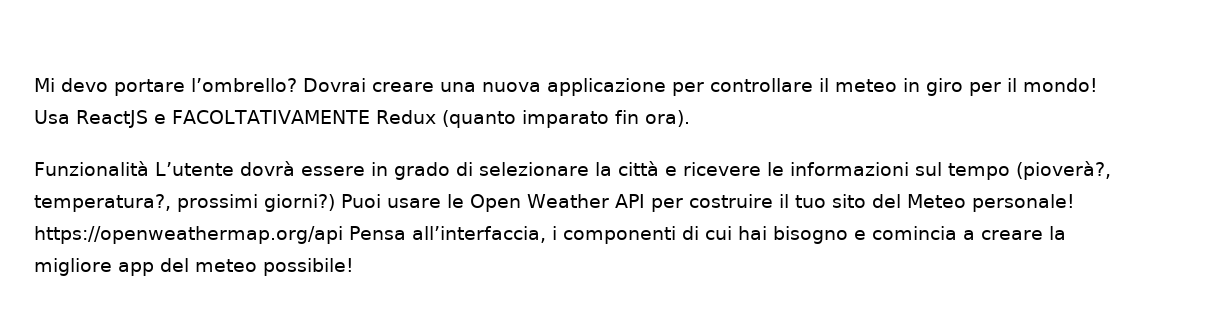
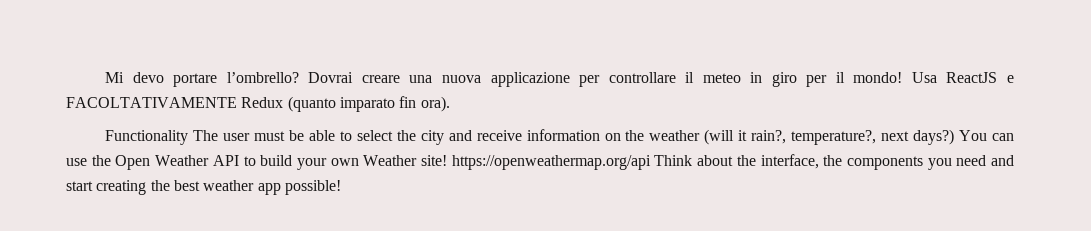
- Funzionalità L’utente dovrà essere in grado di selezionare la città e ricevere le informazioni sul tempo (pioverà?, temperatura?, prossimi giorni?) Puoi usare le Open Weather API per costruire il tuo sito del Meteo personale! https://openweathermap.org/api Pensa all’interfaccia, i componenti di cui hai bisogno e comincia a creare la migliore app del meteo possibile!
+ Functionality The user must be able to select the city and receive information on the weather (will it rain?, temperature?, next days?) You can use the Open Weather API to build your own Weather site! https://openweathermap.org/api Think about the interface, the components you need and start creating the best weather app possible!

